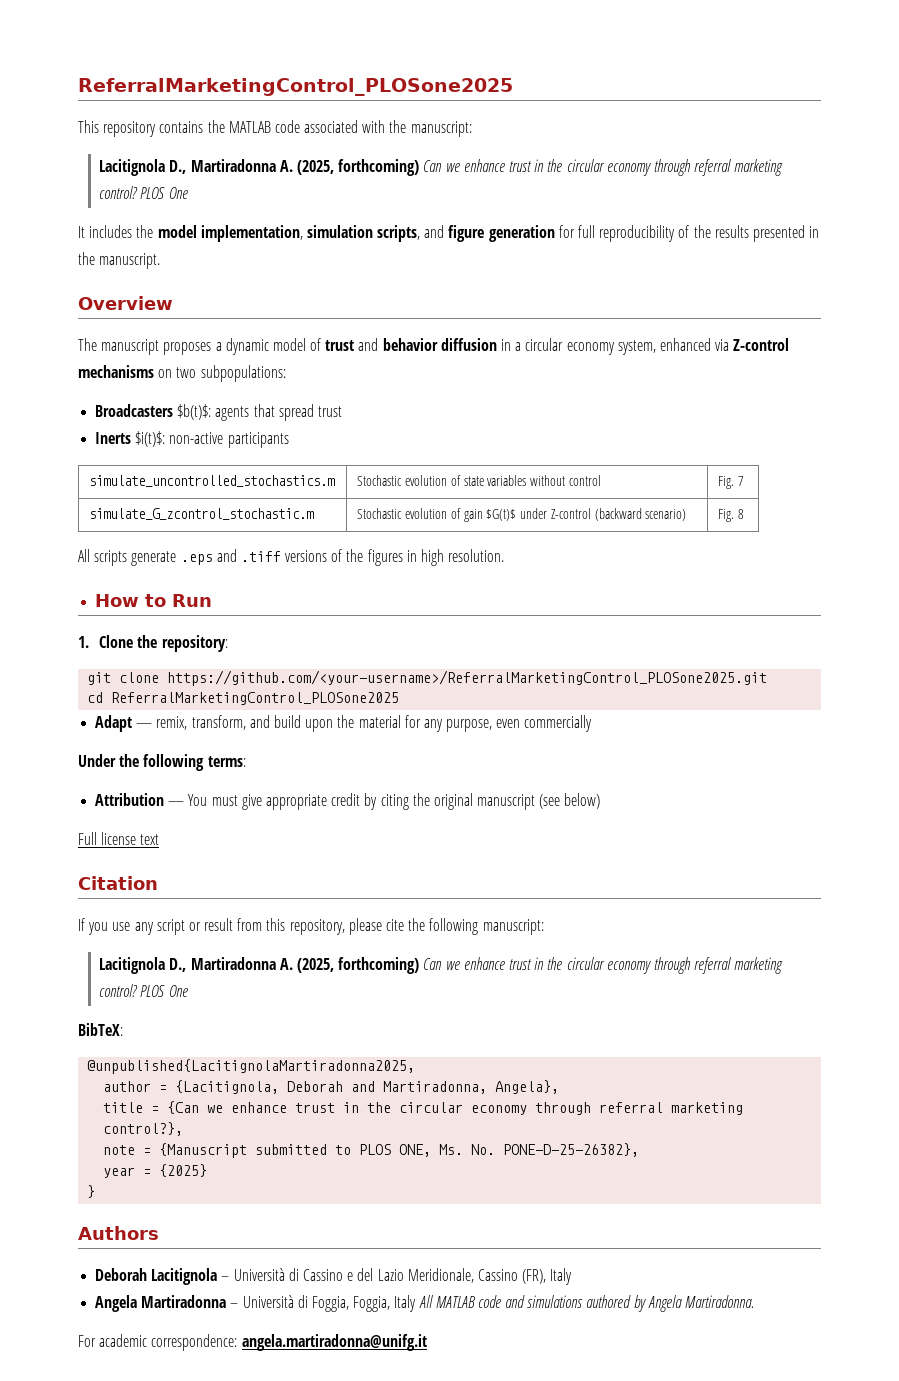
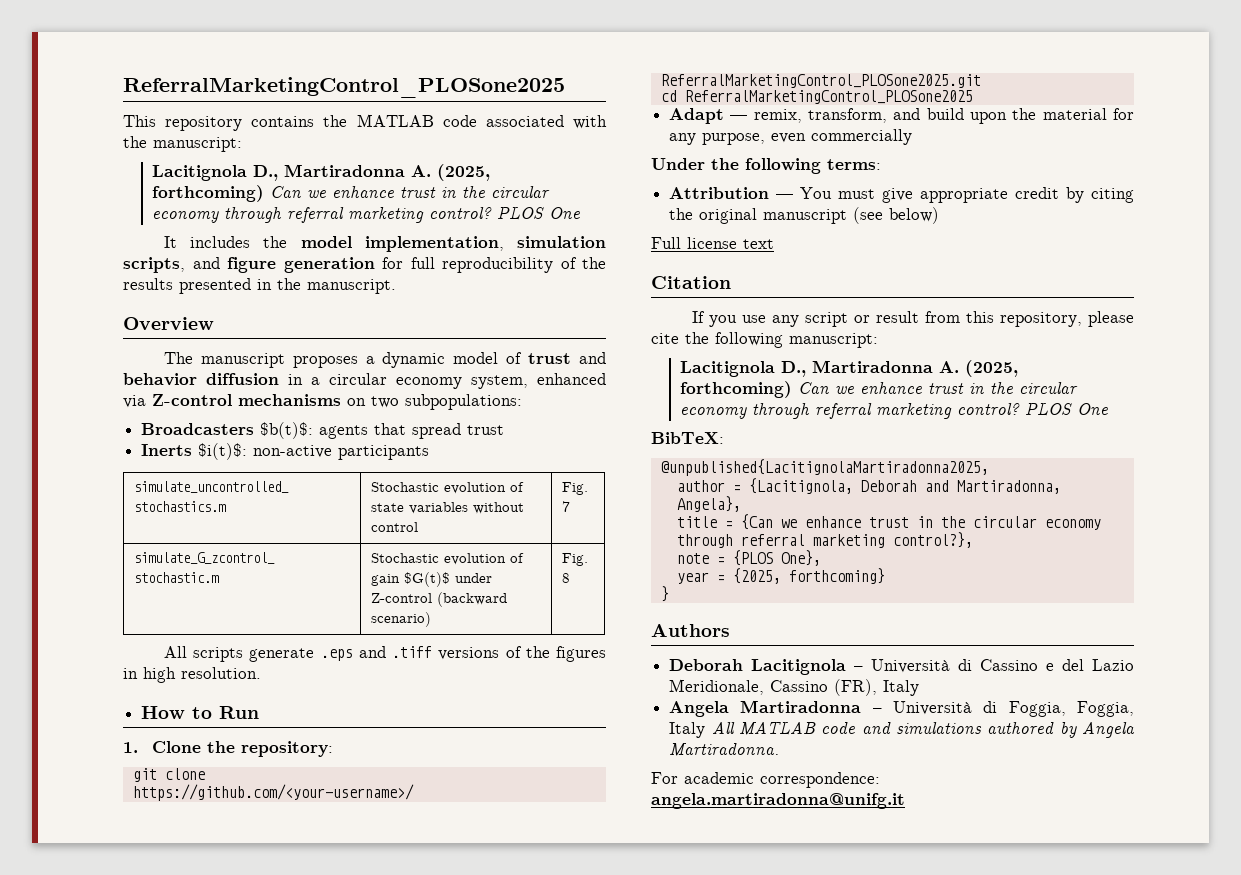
- note = {Manuscript submitted to PLOS ONE, Ms. No. PONE-D-25-26382},
+ note = {PLOS One},
- year = {2025}
+ year = {2025, forthcoming}

